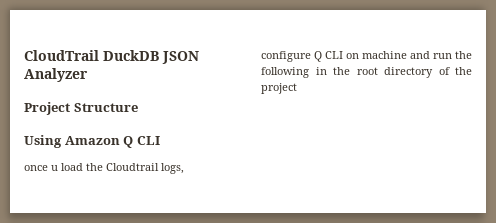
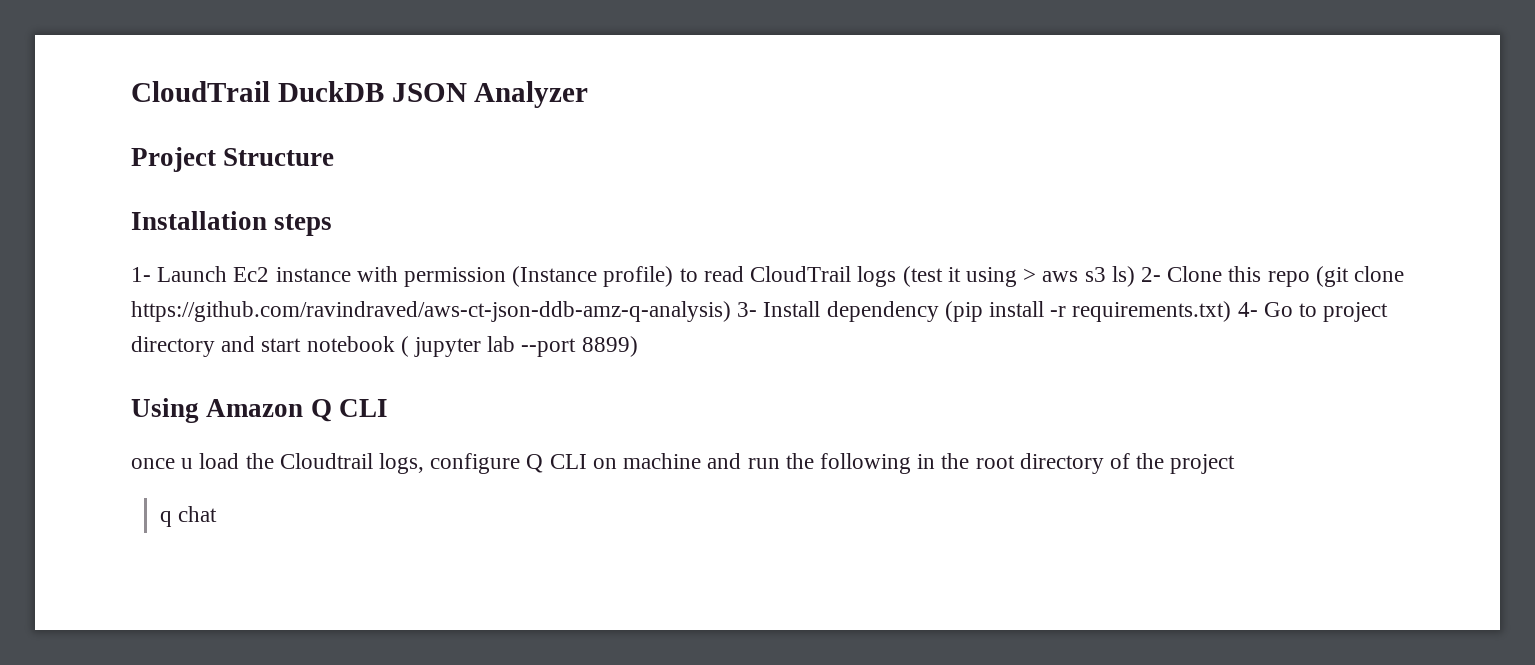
+ Installation steps
+ 1- Launch Ec2 instance with permission (Instance profile) to read CloudTrail logs (test it using > aws s3 ls) 2- Clone this repo (git clone https://github.com/ravindraved/aws-ct-json-ddb-amz-q-analysis) 3- Install dependency (pip install -r requirements.txt) 4- Go to project directory and start notebook ( jupyter lab --port 8899)
+ q chat

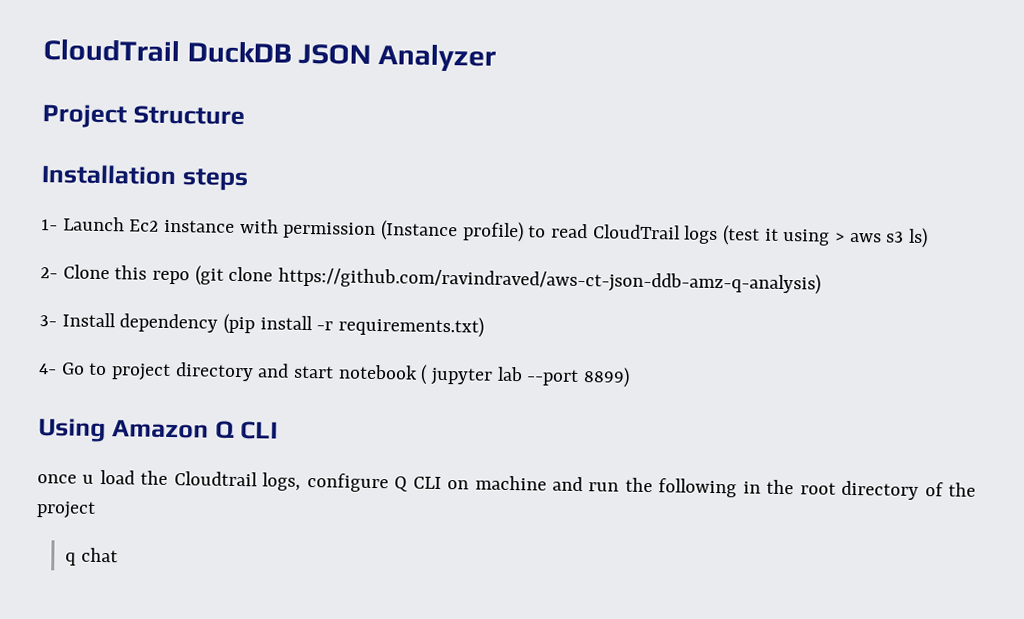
- 1- Launch Ec2 instance with permission (Instance profile) to read CloudTrail logs (test it using > aws s3 ls) 2- Clone this repo (git clone https://github.com/ravindraved/aws-ct-json-ddb-amz-q-analysis) 3- Install dependency (pip install -r requirements.txt) 4- Go to project directory and start notebook ( jupyter lab --port 8899)
+ 1- Launch Ec2 instance with permission (Instance profile) to read CloudTrail logs (test it using > aws s3 ls)
+ 2- Clone this repo (git clone https://github.com/ravindraved/aws-ct-json-ddb-amz-q-analysis)
+ 3- Install dependency (pip install -r requirements.txt)
+ 4- Go to project directory and start notebook ( jupyter lab --port 8899)

